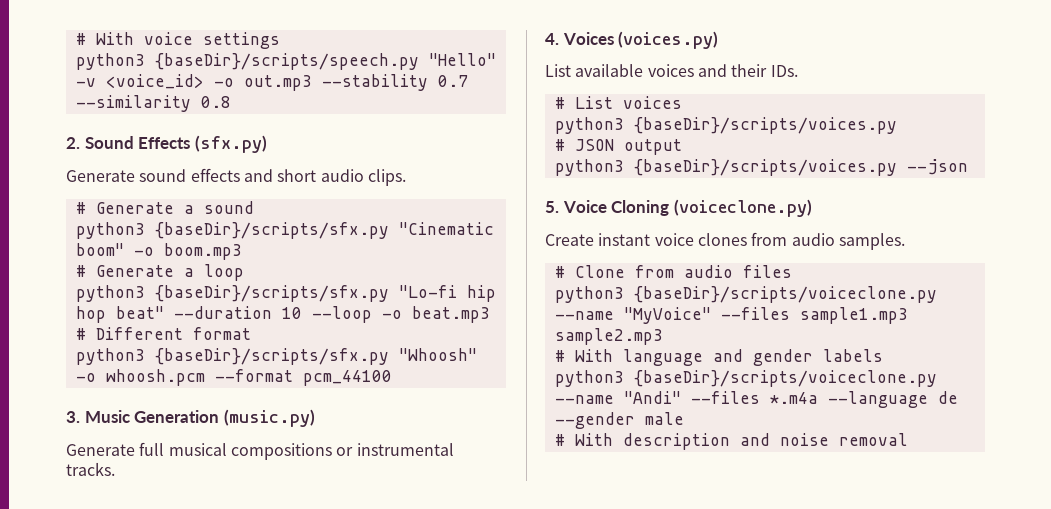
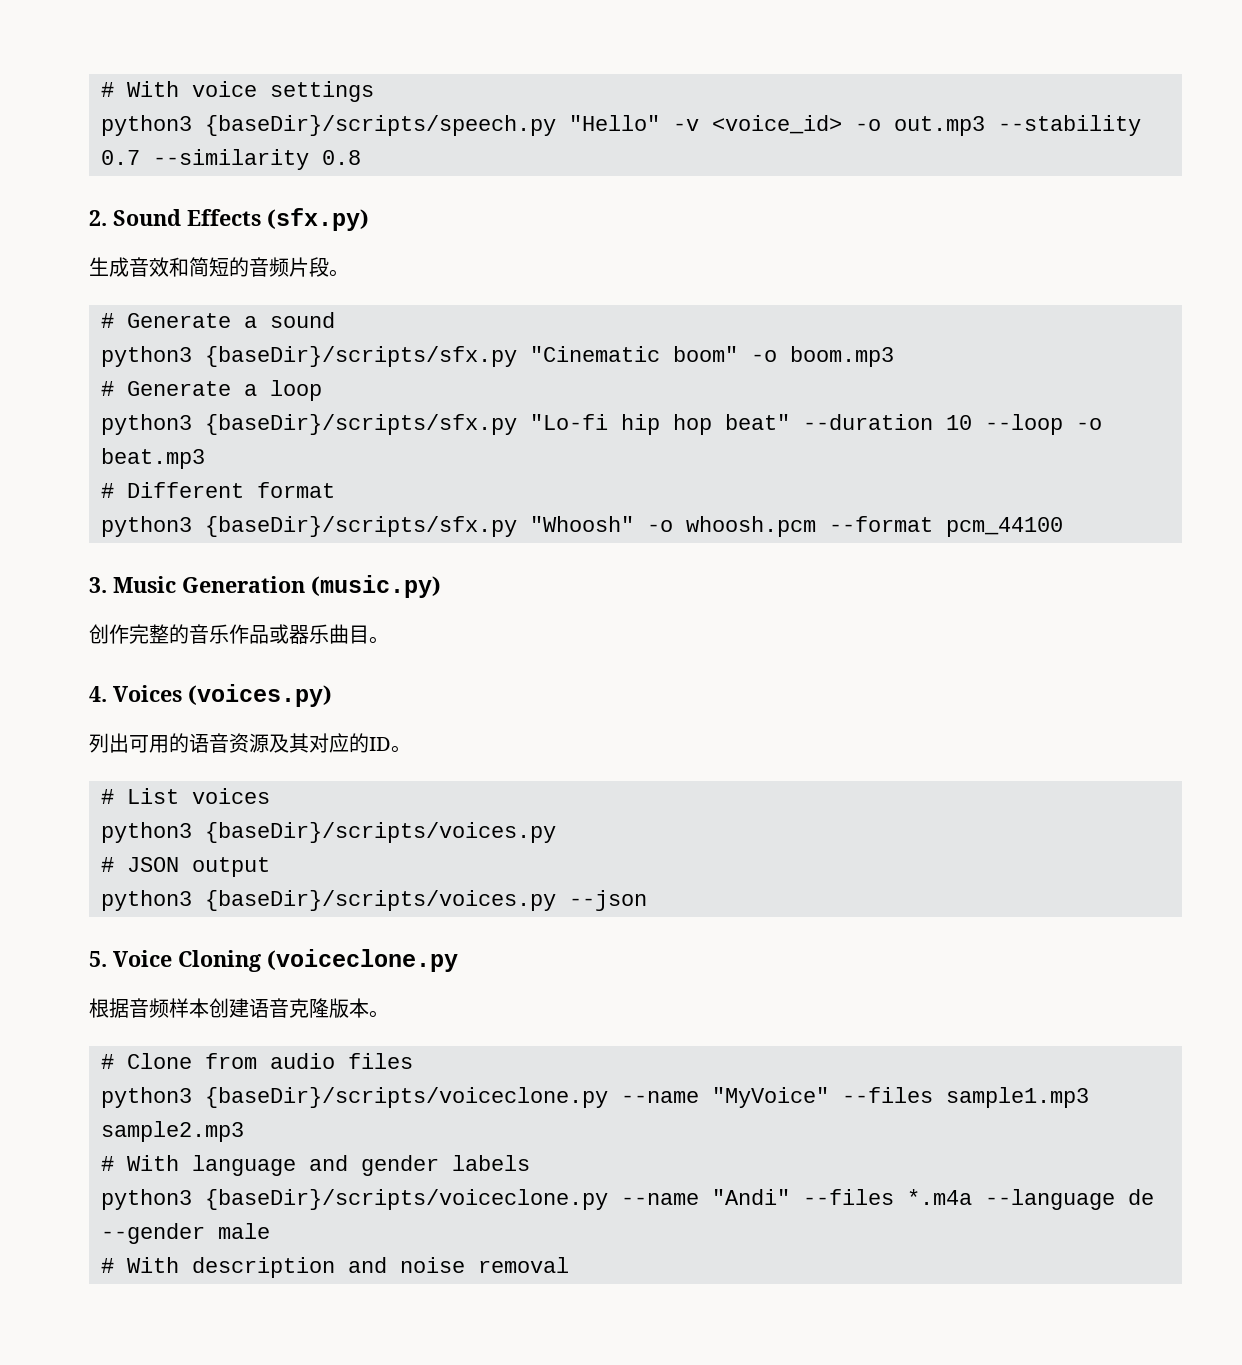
- Generate sound effects and short audio clips.
+ 生成音效和简短的音频片段。
- Generate full musical compositions or instrumental tracks.
+ 创作完整的音乐作品或器乐曲目。
  4. Voices (voices.py)
- List available voices and their IDs.
+ 列出可用的语音资源及其对应的ID。
- 5. Voice Cloning (voiceclone.py)
- Create instant voice clones from audio samples.
+ 5. Voice Cloning (voiceclone.py
+ 根据音频样本创建语音克隆版本。

